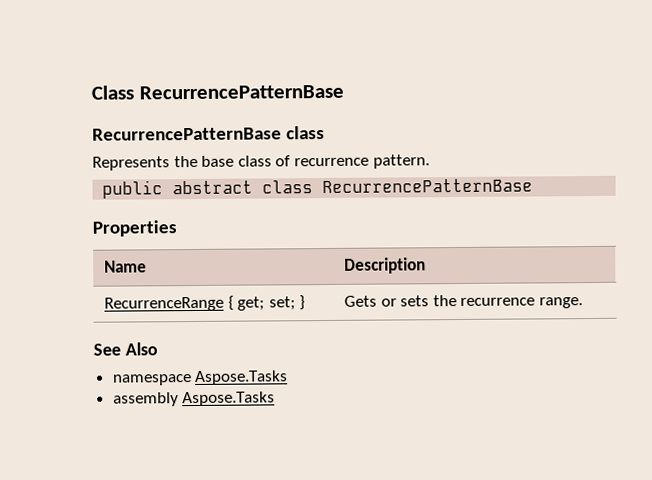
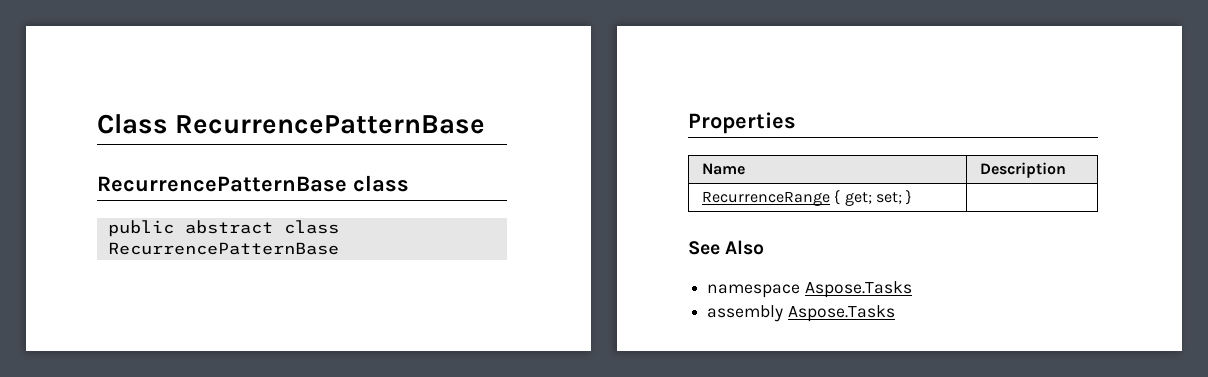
- Represents the base class of recurrence pattern.
- RecurrenceRange { get; set; } | Gets or sets the recurrence range.
+ RecurrenceRange { get; set; } |

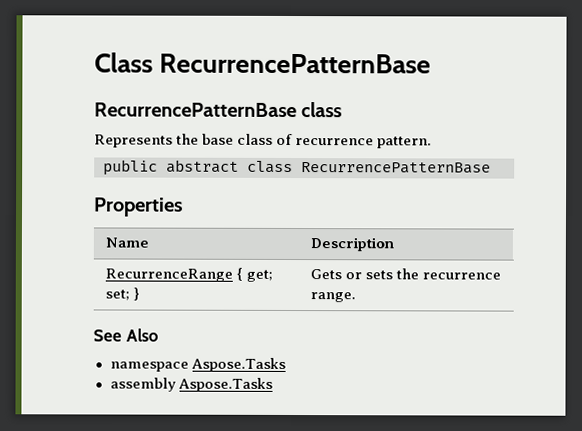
+ Represents the base class of recurrence pattern.
- RecurrenceRange { get; set; } |
+ RecurrenceRange { get; set; } | Gets or sets the recurrence range.

